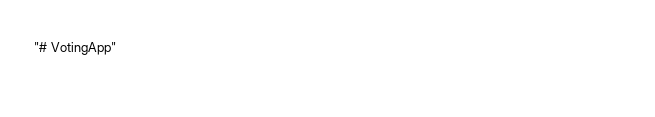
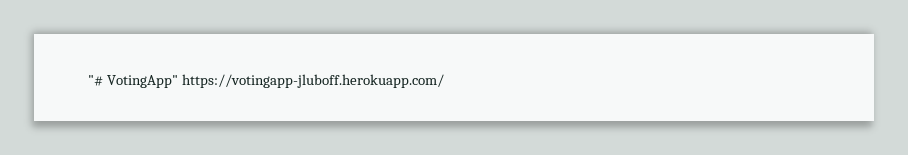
- "# VotingApp"
+ "# VotingApp" https://votingapp-jluboff.herokuapp.com/

